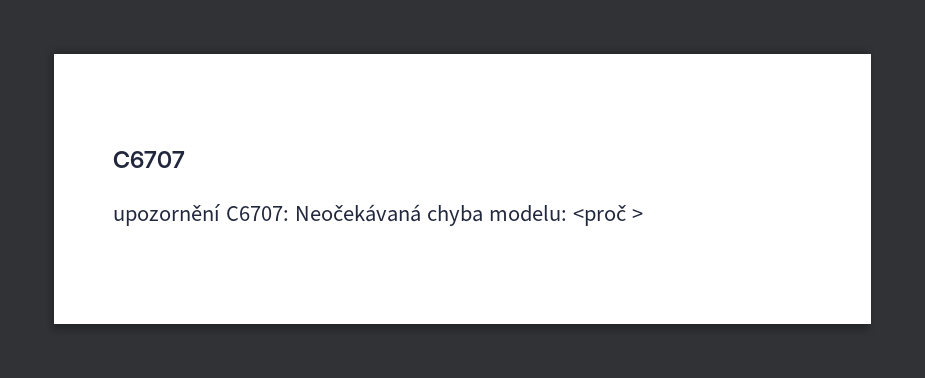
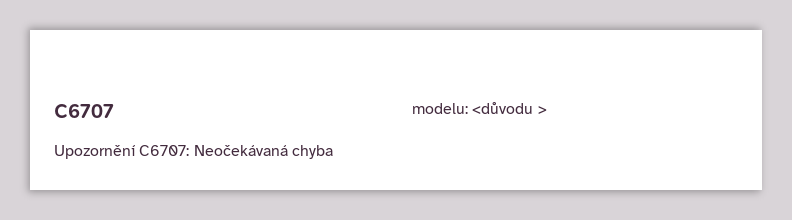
- upozornění C6707: Neočekávaná chyba modelu: <proč >
+ Upozornění C6707: Neočekávaná chyba modelu: <důvodu >

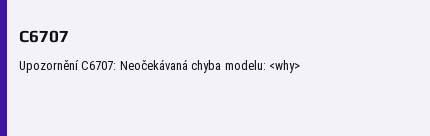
- Upozornění C6707: Neočekávaná chyba modelu: <důvodu >
+ Upozornění C6707: Neočekávaná chyba modelu: <why>

